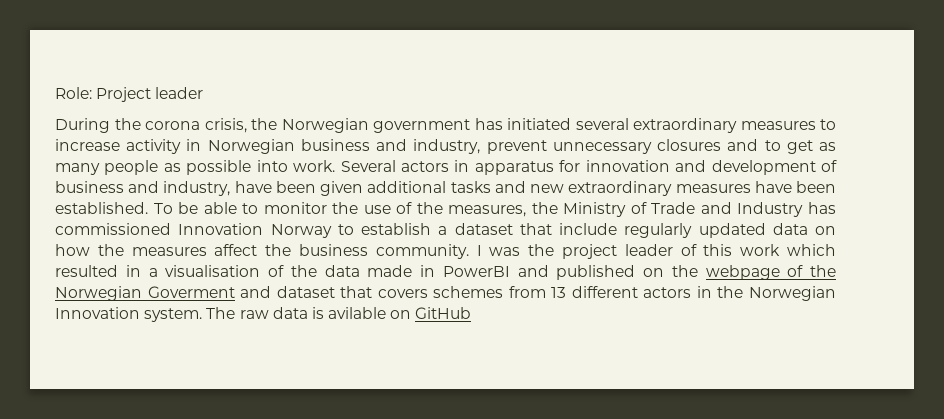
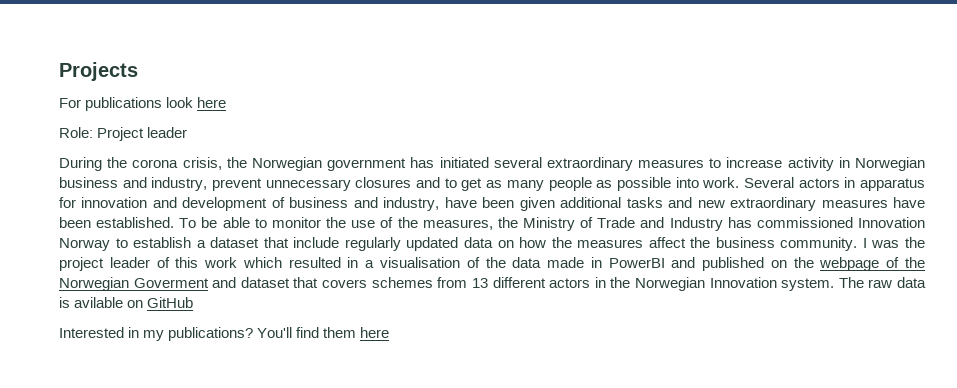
+ Projects
+ For publications look here
+ Interested in my publications? You'll find them here

